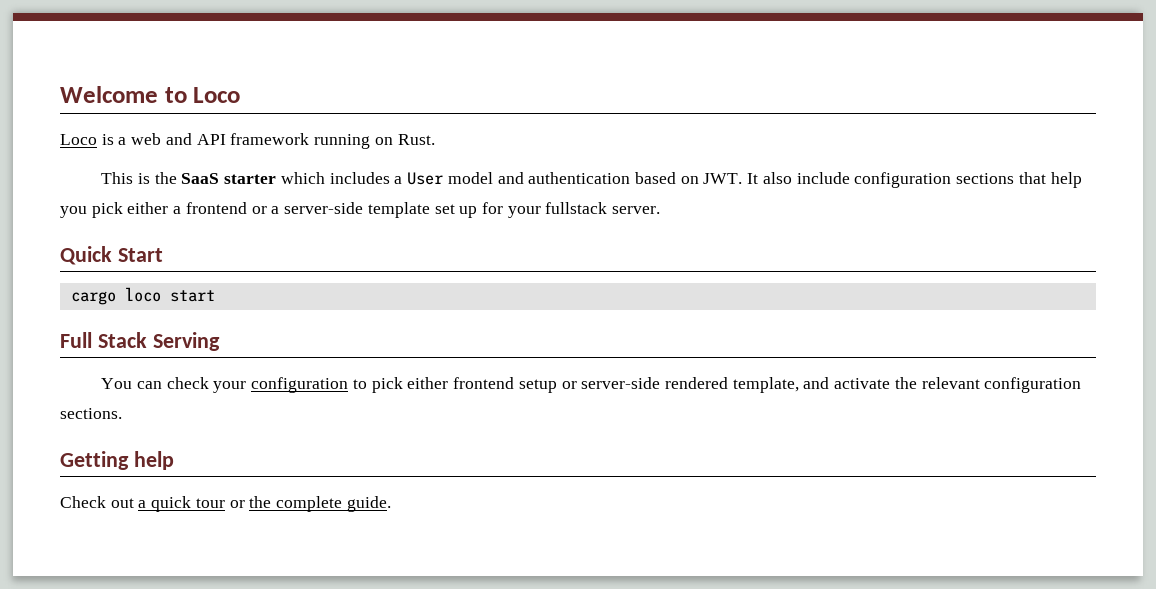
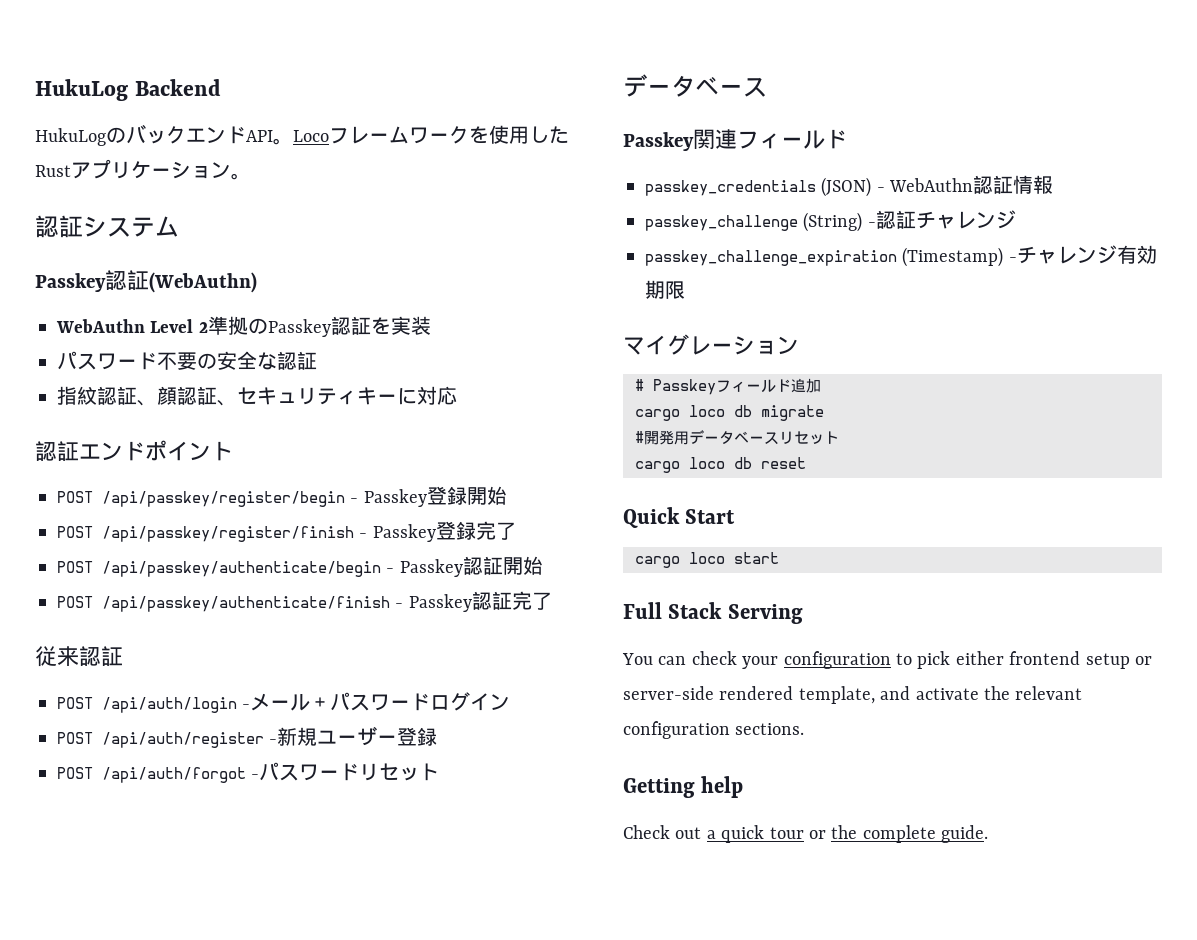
- Welcome to Loco
- Loco is a web and API framework running on Rust.
- This is the SaaS starter which includes a User model and authentication based on JWT. It also include configuration sections that help you pick either a frontend or a server-side template set up for your fullstack server.
+ HukuLog Backend
+ HukuLogのバックエンドAPI。Locoフレームワークを使用したRustアプリケーション。
+ 認証システム
+ Passkey認証(WebAuthn)
+ WebAuthn Level 2準拠のPasskey認証を実装
+ パスワード不要の安全な認証
+ 指紋認証、顔認証、セキュリティキーに対応
+ 認証エンドポイント
+ POST /api/passkey/register/begin - Passkey登録開始
+ POST /api/passkey/register/finish - Passkey登録完了
+ POST /api/passkey/authenticate/begin - Passkey認証開始
+ POST /api/passkey/authenticate/finish - Passkey認証完了
+ 従来認証
+ POST /api/auth/login -メール＋パスワードログイン
+ POST /api/auth/register -新規ユーザー登録
+ POST /api/auth/forgot -パスワードリセット
+ データベース
+ Passkey関連フィールド
+ passkey_credentials (JSON) - WebAuthn認証情報
+ passkey_challenge (String) -認証チャレンジ
+ passkey_challenge_expiration (Timestamp) -チャレンジ有効期限
+ マイグレーション
+ # Passkeyフィールド追加
+ cargo loco db migrate
+ #開発用データベースリセット
+ cargo loco db reset

